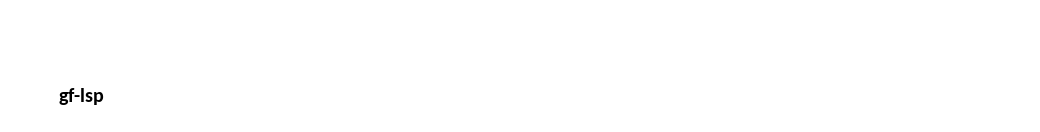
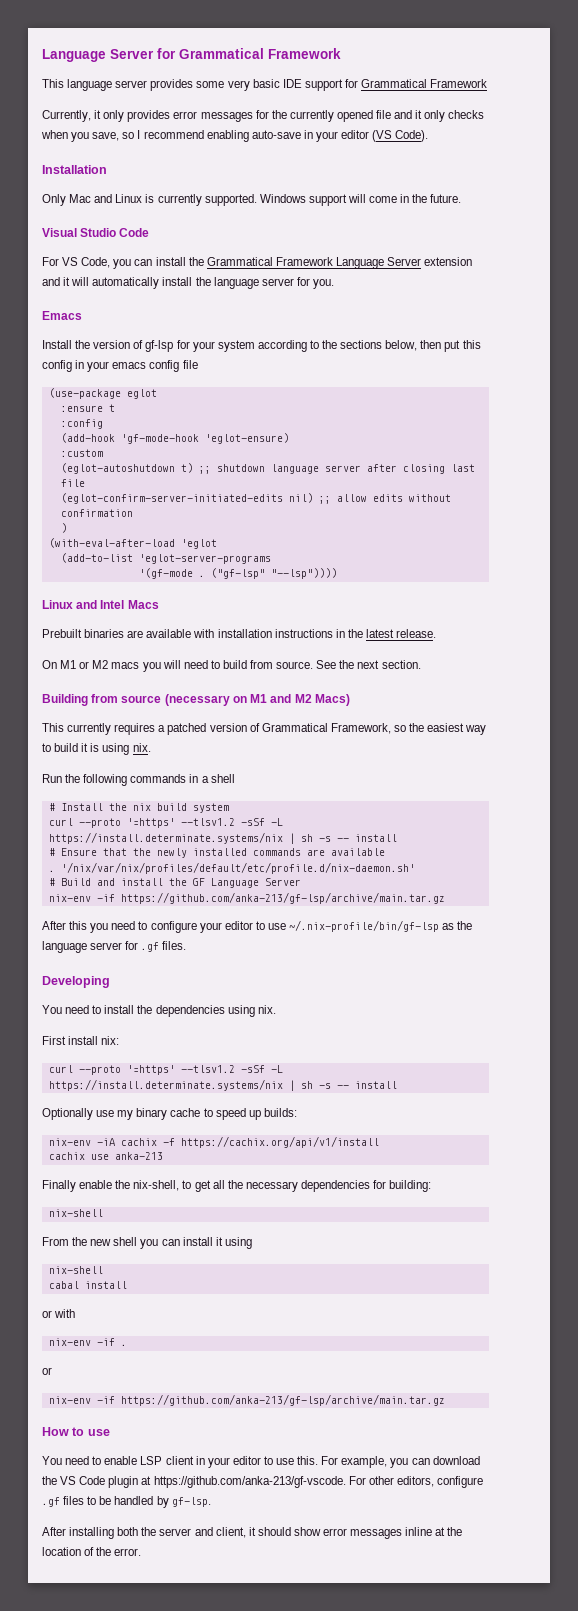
- gf-lsp
+ Language Server for Grammatical Framework
+ This language server provides some very basic IDE support for Grammatical Framework
+ Currently, it only provides error messages for the currently opened file and it only checks when you save, so I recommend enabling auto-save in your editor (VS Code).
+ Installation
+ Only Mac and Linux is currently supported. Windows support will come in the future.
+ Visual Studio Code
+ For VS Code, you can install the Grammatical Framework Language Server extension and it will automatically install the language server for you.
+ Emacs
+ Install the version of gf-lsp for your system according to the sections below, then put this config in your emacs config file
+ (use-package eglot
+ :ensure t
+ :config
+ (add-hook 'gf-mode-hook 'eglot-ensure)
+ :custom
+ (eglot-autoshutdown t) ;; shutdown language server after closing last file
+ (eglot-confirm-server-initiated-edits nil) ;; allow edits without confirmation
+ )
+ (with-eval-after-load 'eglot
+ (add-to-list 'eglot-server-programs
+ '(gf-mode . ("gf-lsp" "--lsp"))))
+ Linux and Intel Macs
+ Prebuilt binaries are available with installation instructions in the latest release.
+ On M1 or M2 macs you will need to build from source. See the next section.
+ Building from source (necessary on M1 and M2 Macs)
+ This currently requires a patched version of Grammatical Framework, so the easiest way to build it is using nix.
+ Run the following commands in a shell
+ # Install the nix build system
+ curl --proto '=https' --tlsv1.2 -sSf -L https://install.determinate.systems/nix | sh -s -- install
+ # Ensure that the newly installed commands are available
+ . '/nix/var/nix/profiles/default/etc/profile.d/nix-daemon.sh'
+ # Build and install the GF Language Server
+ nix-env -if https://github.com/anka-213/gf-lsp/archive/main.tar.gz
+ After this you need to configure your editor to use ~/.nix-profile/bin/gf-lsp as the language server for .gf files.
+ Developing
+ You need to install the dependencies using nix.
+ First install nix:
+ curl --proto '=https' --tlsv1.2 -sSf -L https://install.determinate.systems/nix | sh -s -- install
+ Optionally use my binary cache to speed up builds:
+ nix-env -iA cachix -f https://cachix.org/api/v1/install
+ cachix use anka-213
+ Finally enable the nix-shell, to get all the necessary dependencies for building:
+ nix-shell
+ From the new shell you can install it using
+ nix-shell
+ cabal install
+ or with
+ nix-env -if .
+ or
+ nix-env -if https://github.com/anka-213/gf-lsp/archive/main.tar.gz
+ How to use
+ You need to enable LSP client in your editor to use this. For example, you can download the VS Code plugin at https://github.com/anka-213/gf-vscode. For other editors, configure .gf files to be handled by gf-lsp.
+ After installing both the server and client, it should show error messages inline at the location of the error.

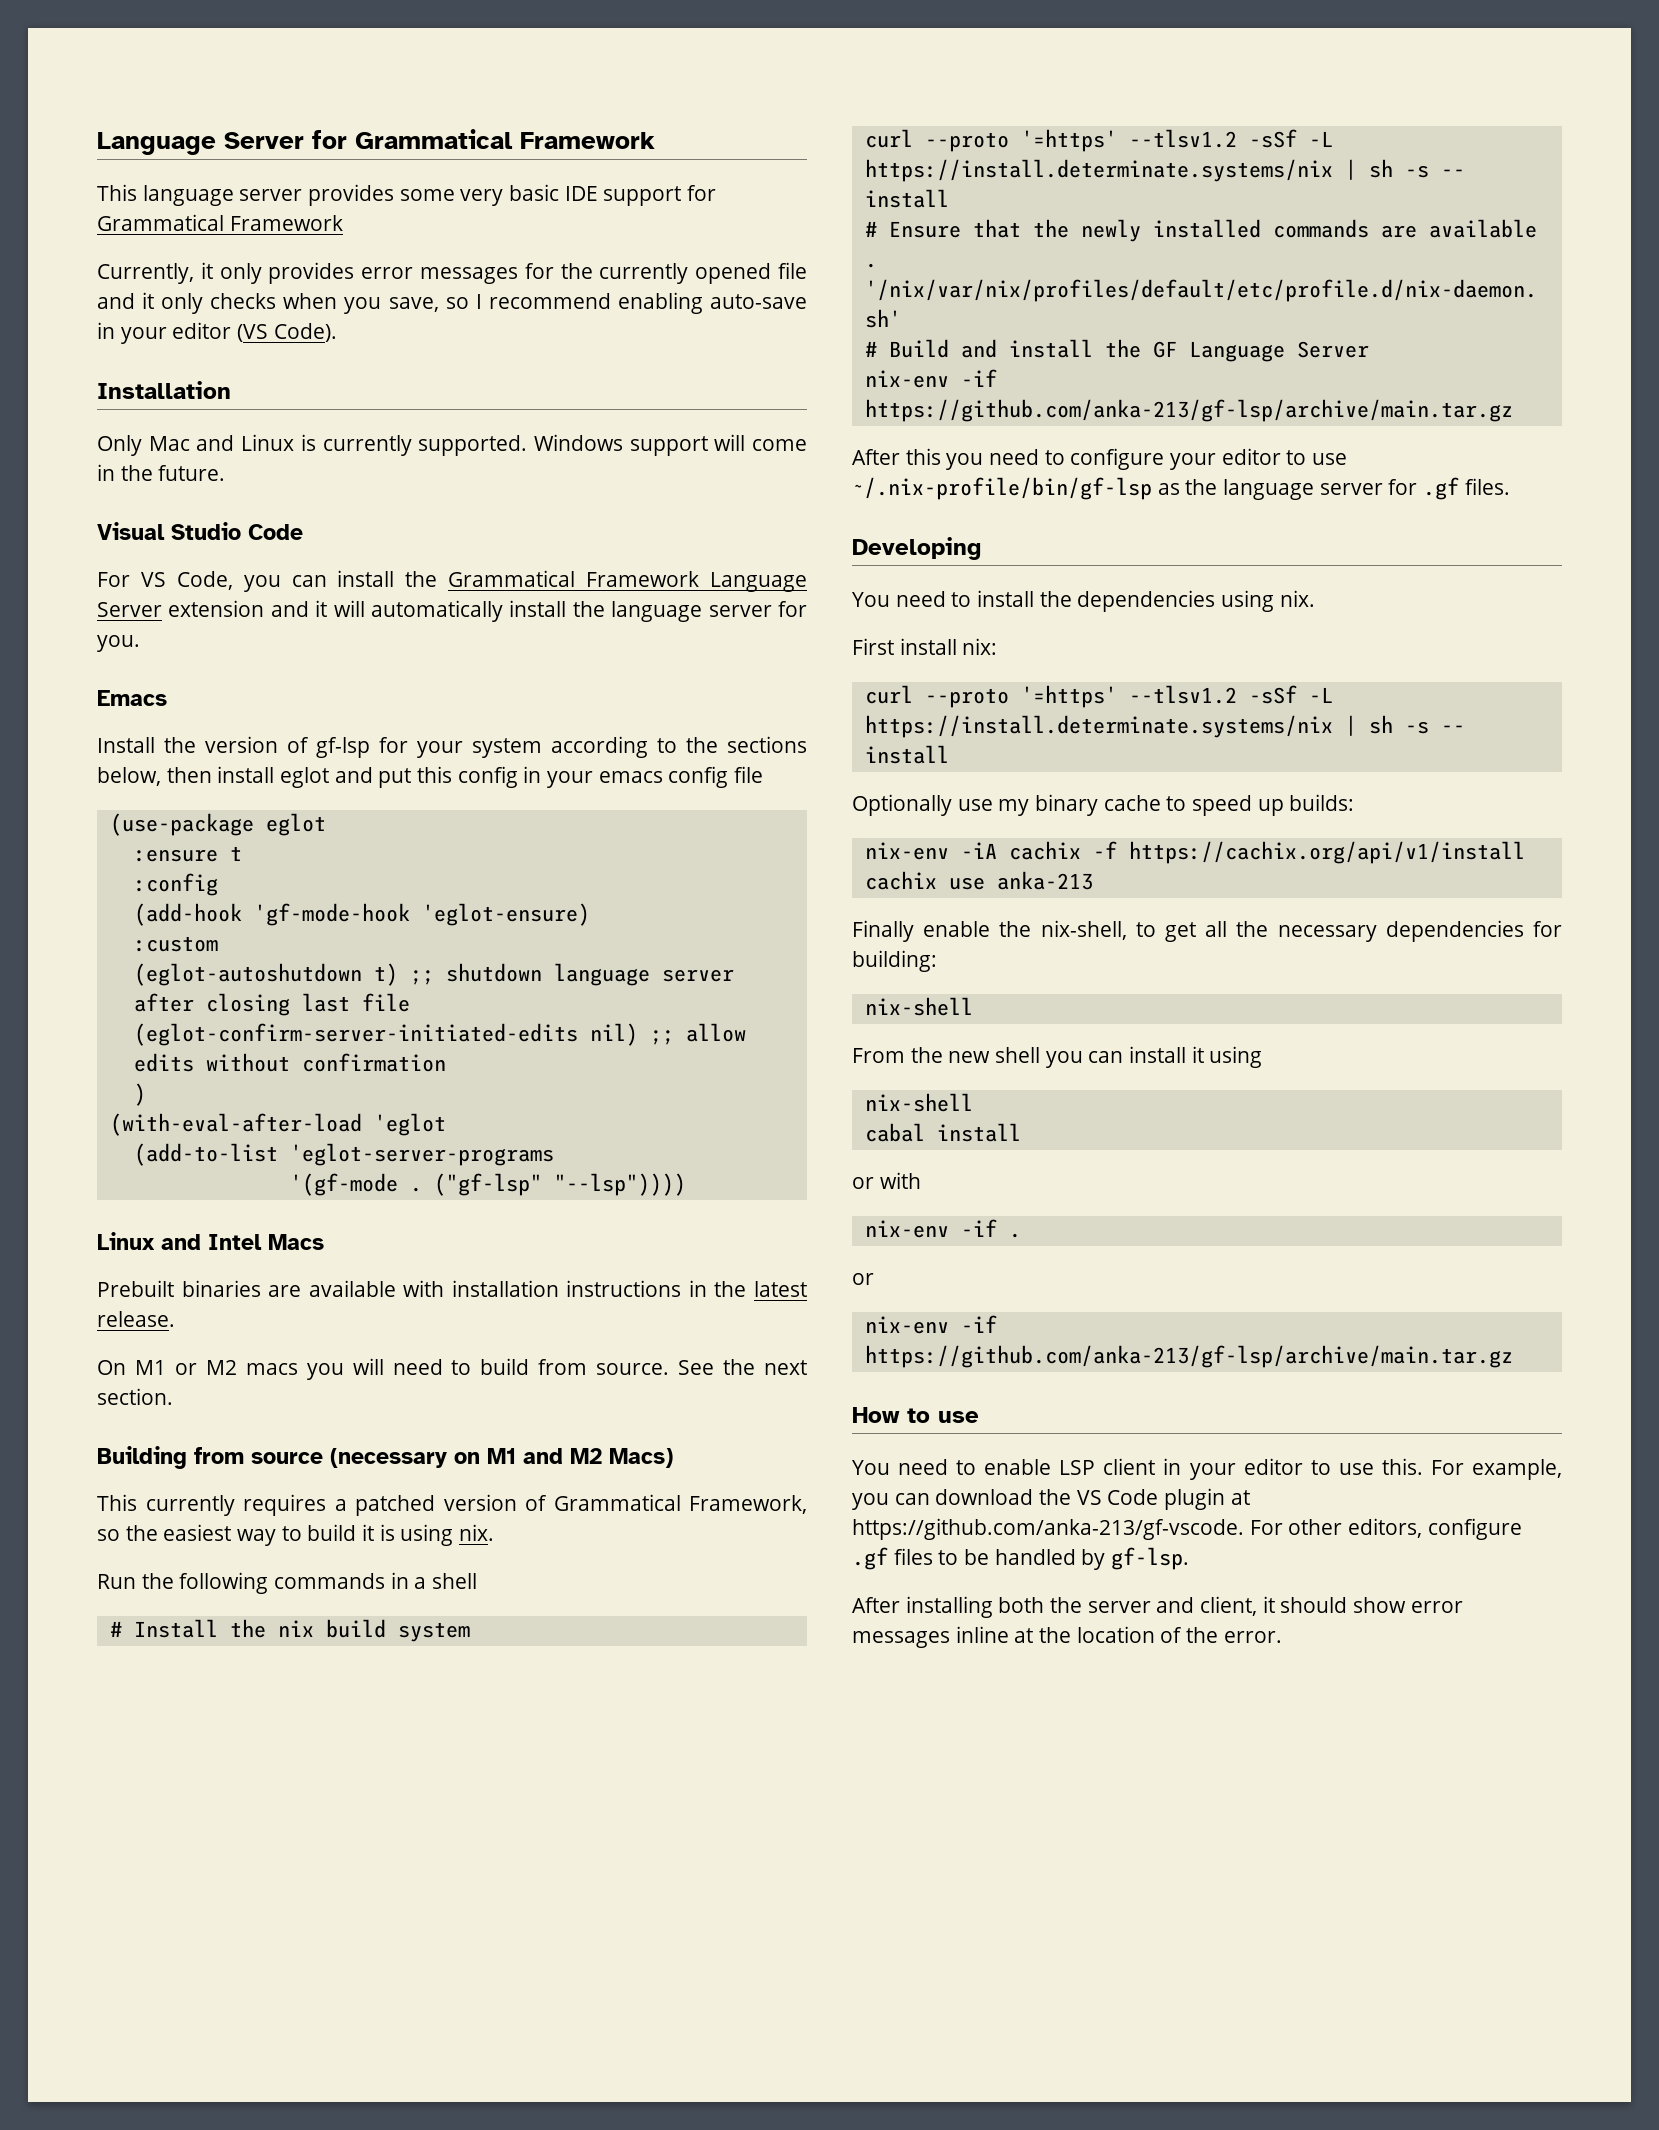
- Install the version of gf-lsp for your system according to the sections below, then put this config in your emacs config file
+ Install the version of gf-lsp for your system according to the sections below, then install eglot and put this config in your emacs config file

